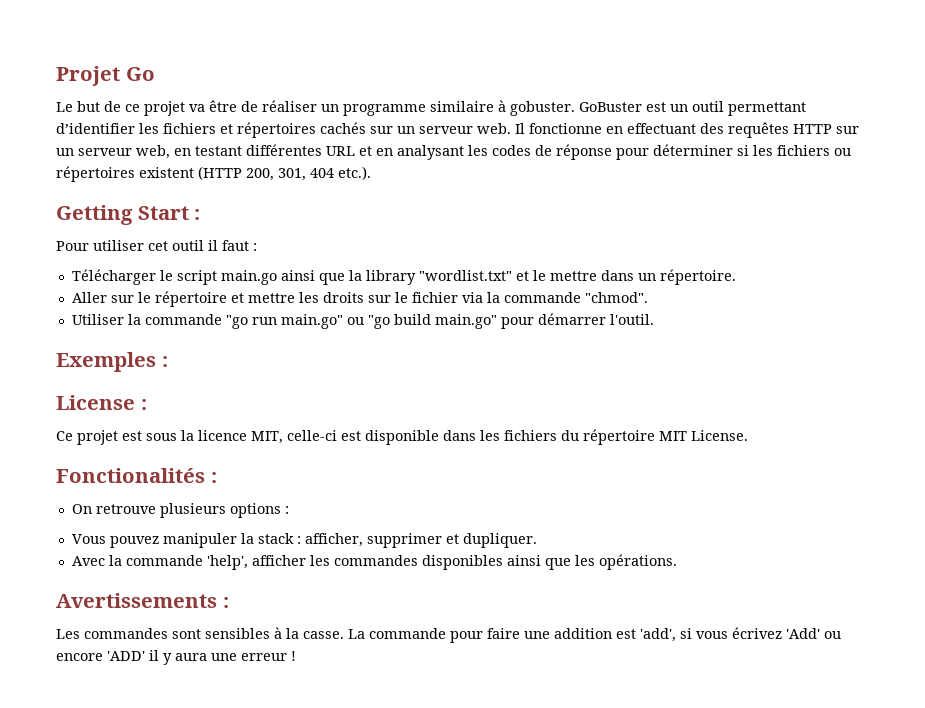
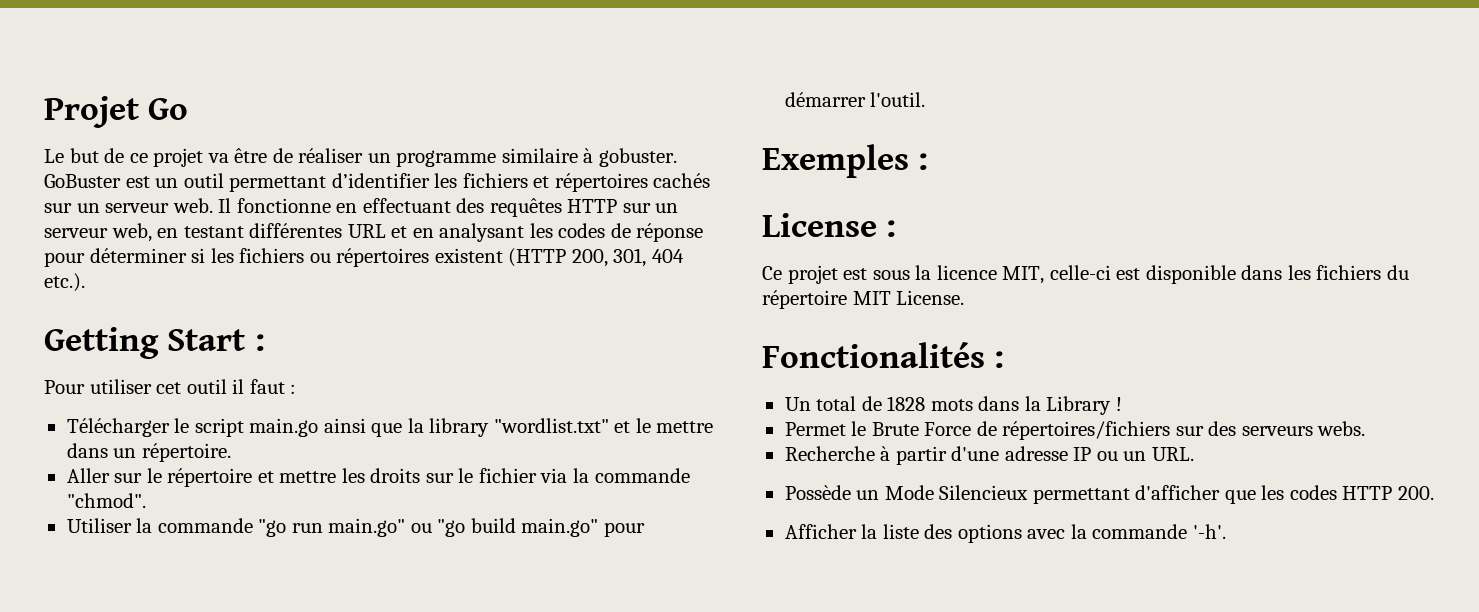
- On retrouve plusieurs options :
- Vous pouvez manipuler la stack : afficher, supprimer et dupliquer.
- Avec la commande 'help', afficher les commandes disponibles ainsi que les opérations.
- Avertissements :
- Les commandes sont sensibles à la casse. La commande pour faire une addition est 'add', si vous écrivez 'Add' ou encore 'ADD' il y aura une erreur !
+ Un total de 1828 mots dans la Library !
+ Permet le Brute Force de répertoires/fichiers sur des serveurs webs.
+ Recherche à partir d'une adresse IP ou un URL.
+ Possède un Mode Silencieux permettant d'afficher que les codes HTTP 200.
+ Afficher la liste des options avec la commande '-h'.

